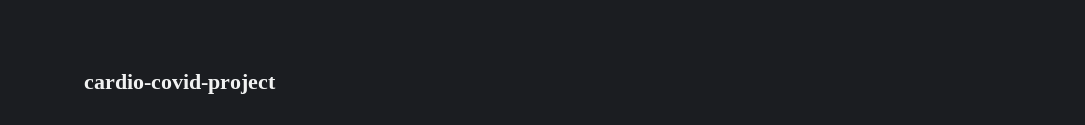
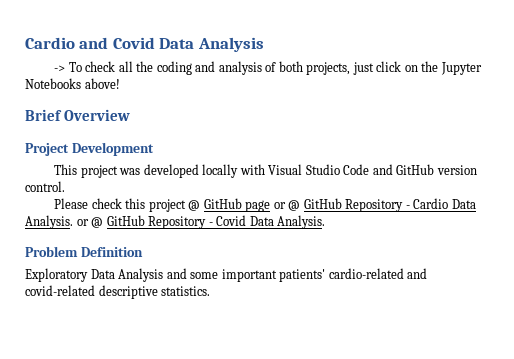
- cardio-covid-project
+ Cardio and Covid Data Analysis
+ -> To check all the coding and analysis of both projects, just click on the Jupyter Notebooks above!
+ Brief Overview
+ Project Development
+ This project was developed locally with Visual Studio Code and GitHub version control.
+ Please check this project @ GitHub page or @ GitHub Repository - Cardio Data Analysis. or @ GitHub Repository - Covid Data Analysis.
+ Problem Definition
+ Exploratory Data Analysis and some important patients' cardio-related and covid-related descriptive statistics.

